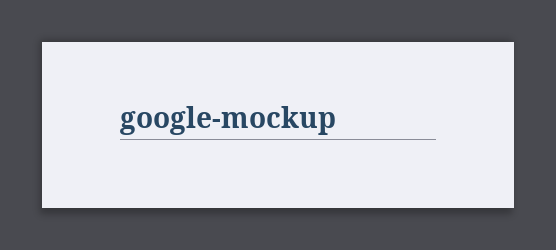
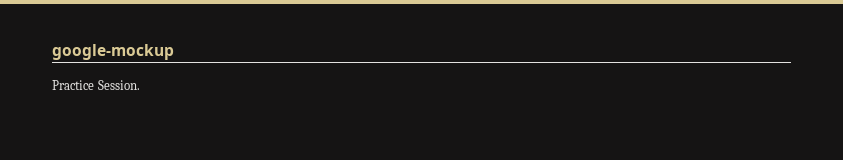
+ Practice Session.

